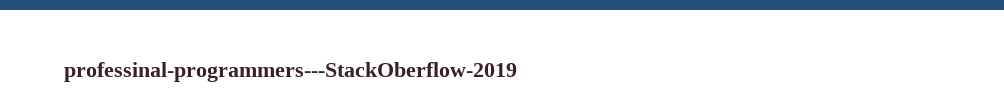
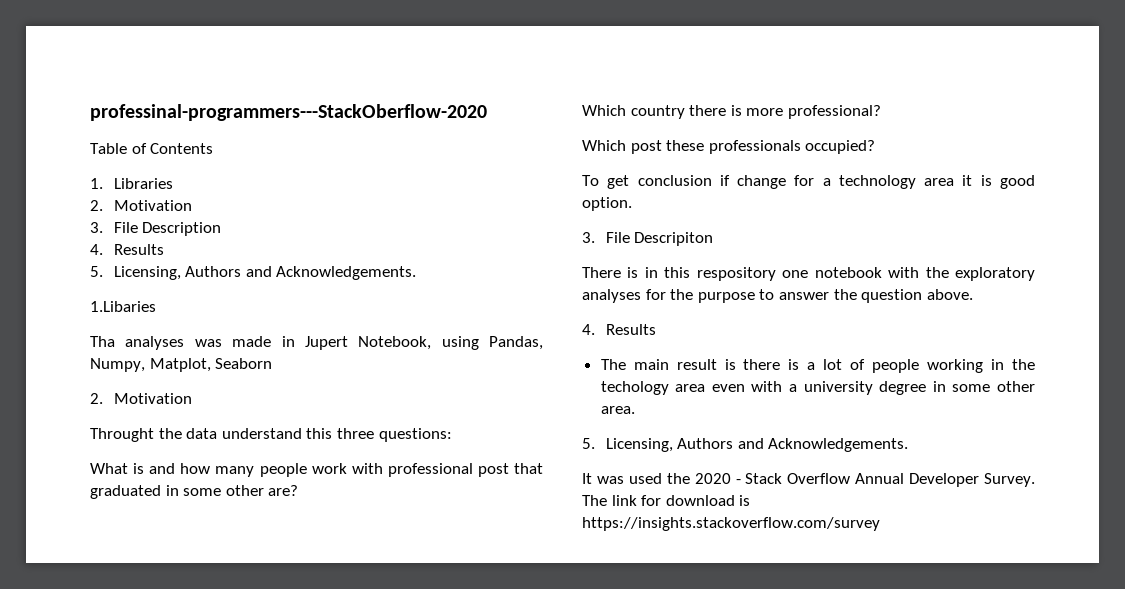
- professinal-programmers---StackOberflow-2019
+ professinal-programmers---StackOberflow-2020
+ Table of Contents
+ 1. Libraries
+ 2. Motivation
+ 3. File Description
+ 4. Results
+ 5. Licensing, Authors and Acknowledgements.
+ 1.Libaries
+ Tha analyses was made in Jupert Notebook, using Pandas, Numpy, Matplot, Seaborn
+ 2. Motivation
+ Throught the data understand this three questions:
+ What is and how many people work with professional post that graduated in some other are?
+ Which country there is more professional?
+ Which post these professionals occupied?
+ To get conclusion if change for a technology area it is good option.
+ 3. File Descripiton
+ There is in this respository one notebook with the exploratory analyses for the purpose to answer the question above.
+ 4. Results
+ The main result is there is a lot of people working in the techology area even with a university degree in some other area.
+ 5. Licensing, Authors and Acknowledgements.
+ It was used the 2020 - Stack Overflow Annual Developer Survey. The link for download is https://insights.stackoverflow.com/survey

